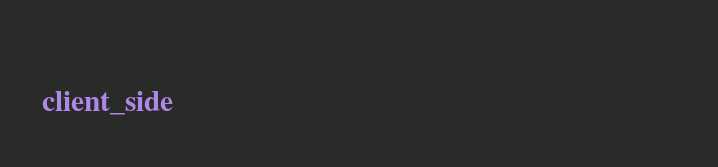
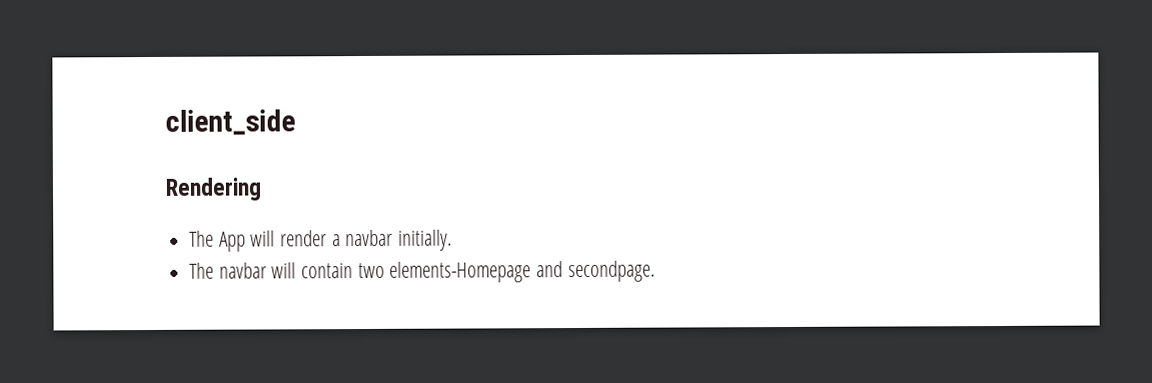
+ Rendering
+ The App will render a navbar initially.
+ The navbar will contain two elements-Homepage and secondpage.

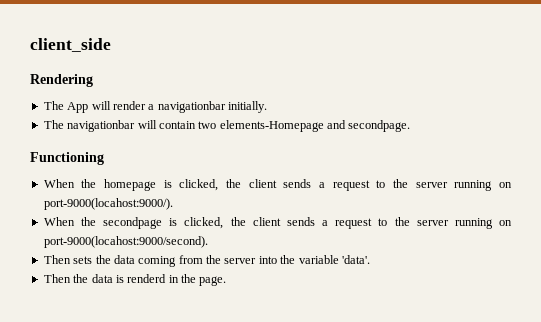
- The App will render a navbar initially.
+ The App will render a navigationbar initially.
- The navbar will contain two elements-Homepage and secondpage.
+ The navigationbar will contain two elements-Homepage and secondpage.
+ Functioning
+ When the homepage is clicked, the client sends a request to the server running on port-9000(locahost:9000/).
+ When the secondpage is clicked, the client sends a request to the server running on port-9000(locahost:9000/second).
+ Then sets the data coming from the server into the variable 'data'.
+ Then the data is renderd in the page.

